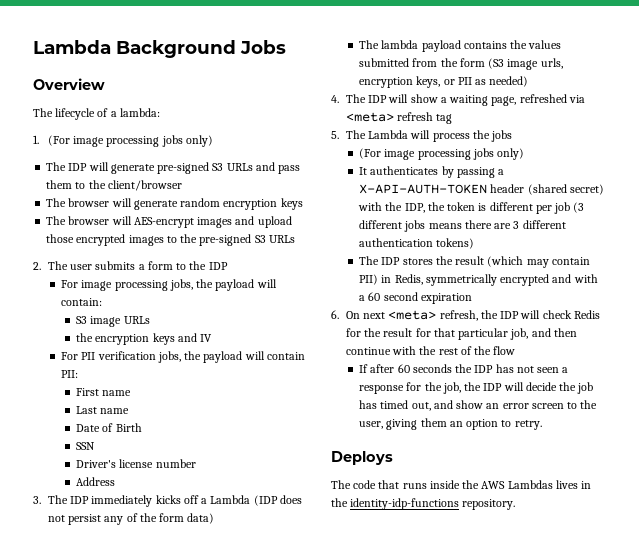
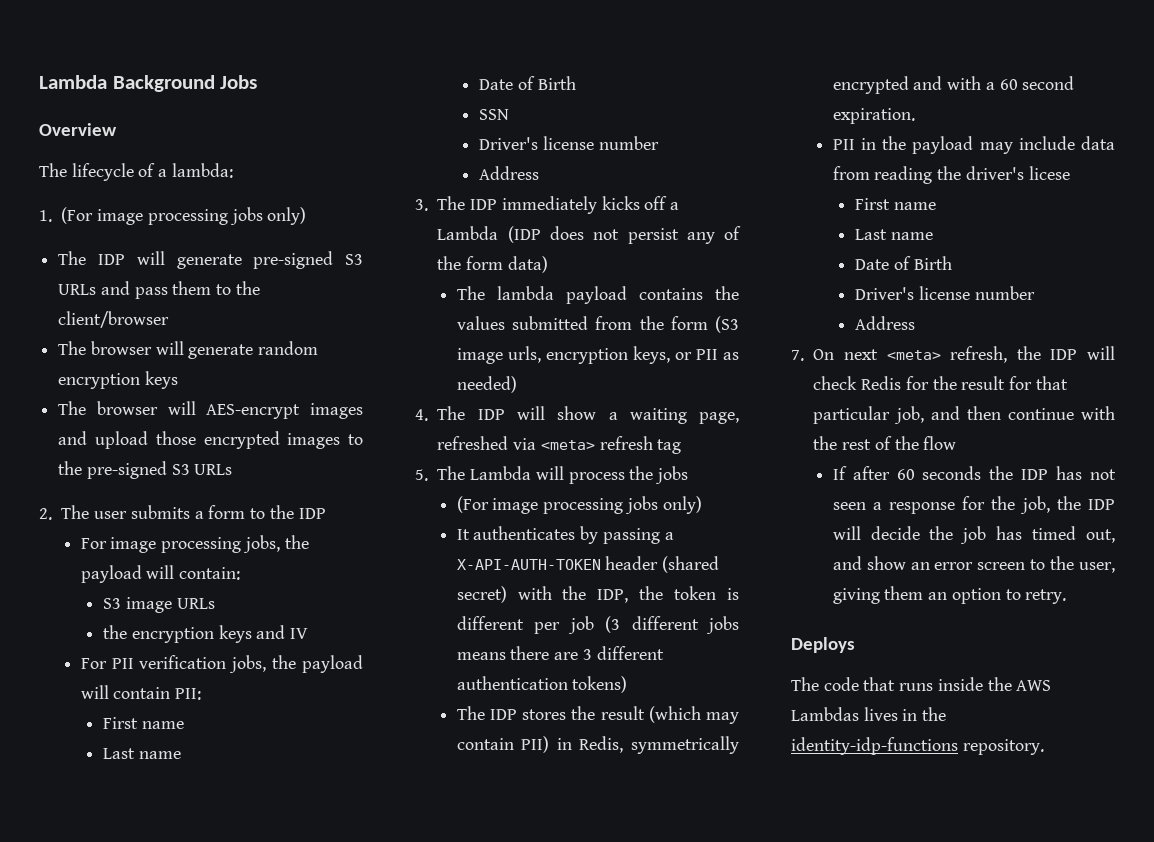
- The IDP stores the result (which may contain PII) in Redis, symmetrically encrypted and with a 60 second expiration
- 6. On next <meta> refresh, the IDP will check Redis for the result for that particular job, and then continue with the rest of the flow
+ The IDP stores the result (which may contain PII) in Redis, symmetrically encrypted and with a 60 second expiration.
+ PII in the payload may include data from reading the driver's licese
+ First name
+ Last name
+ Date of Birth
+ Driver's license number
+ Address
+ 7. On next <meta> refresh, the IDP will check Redis for the result for that particular job, and then continue with the rest of the flow

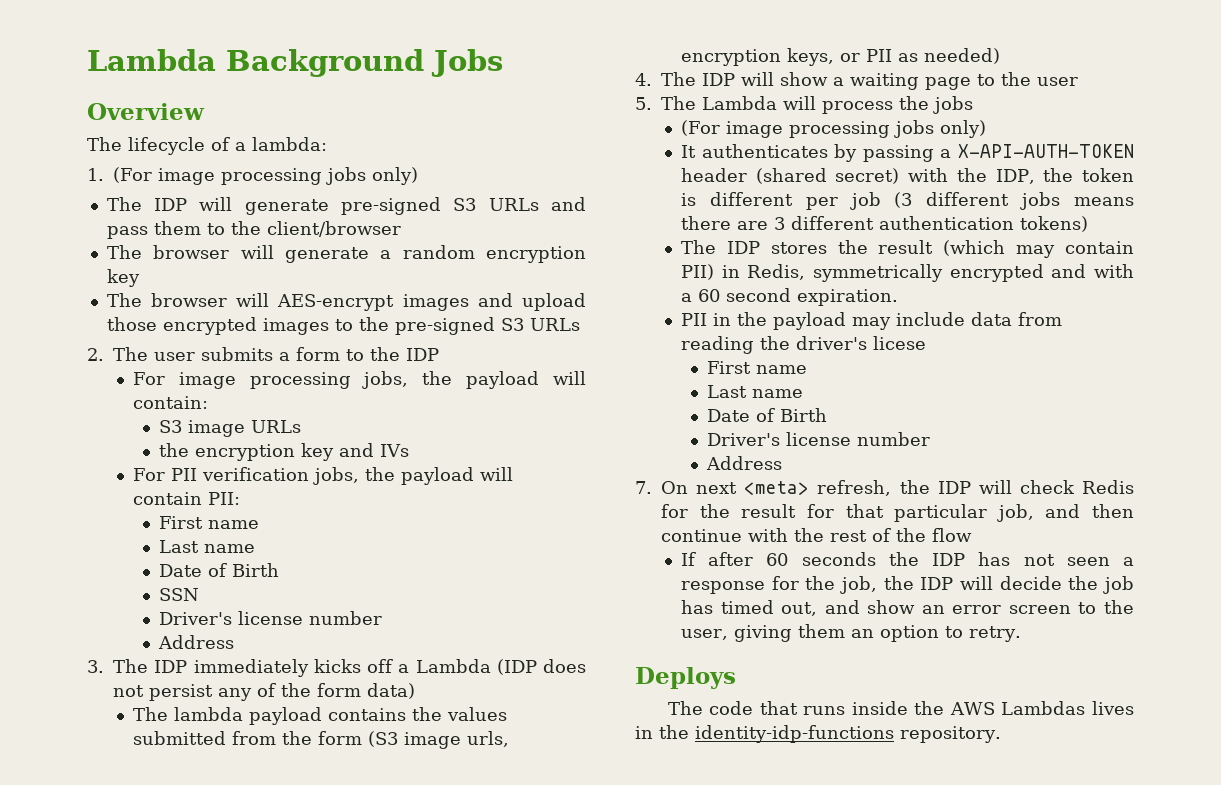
- The browser will generate random encryption keys
+ The browser will generate a random encryption key
- the encryption keys and IV
+ the encryption key and IVs
- 4. The IDP will show a waiting page, refreshed via <meta> refresh tag
+ 4. The IDP will show a waiting page to the user

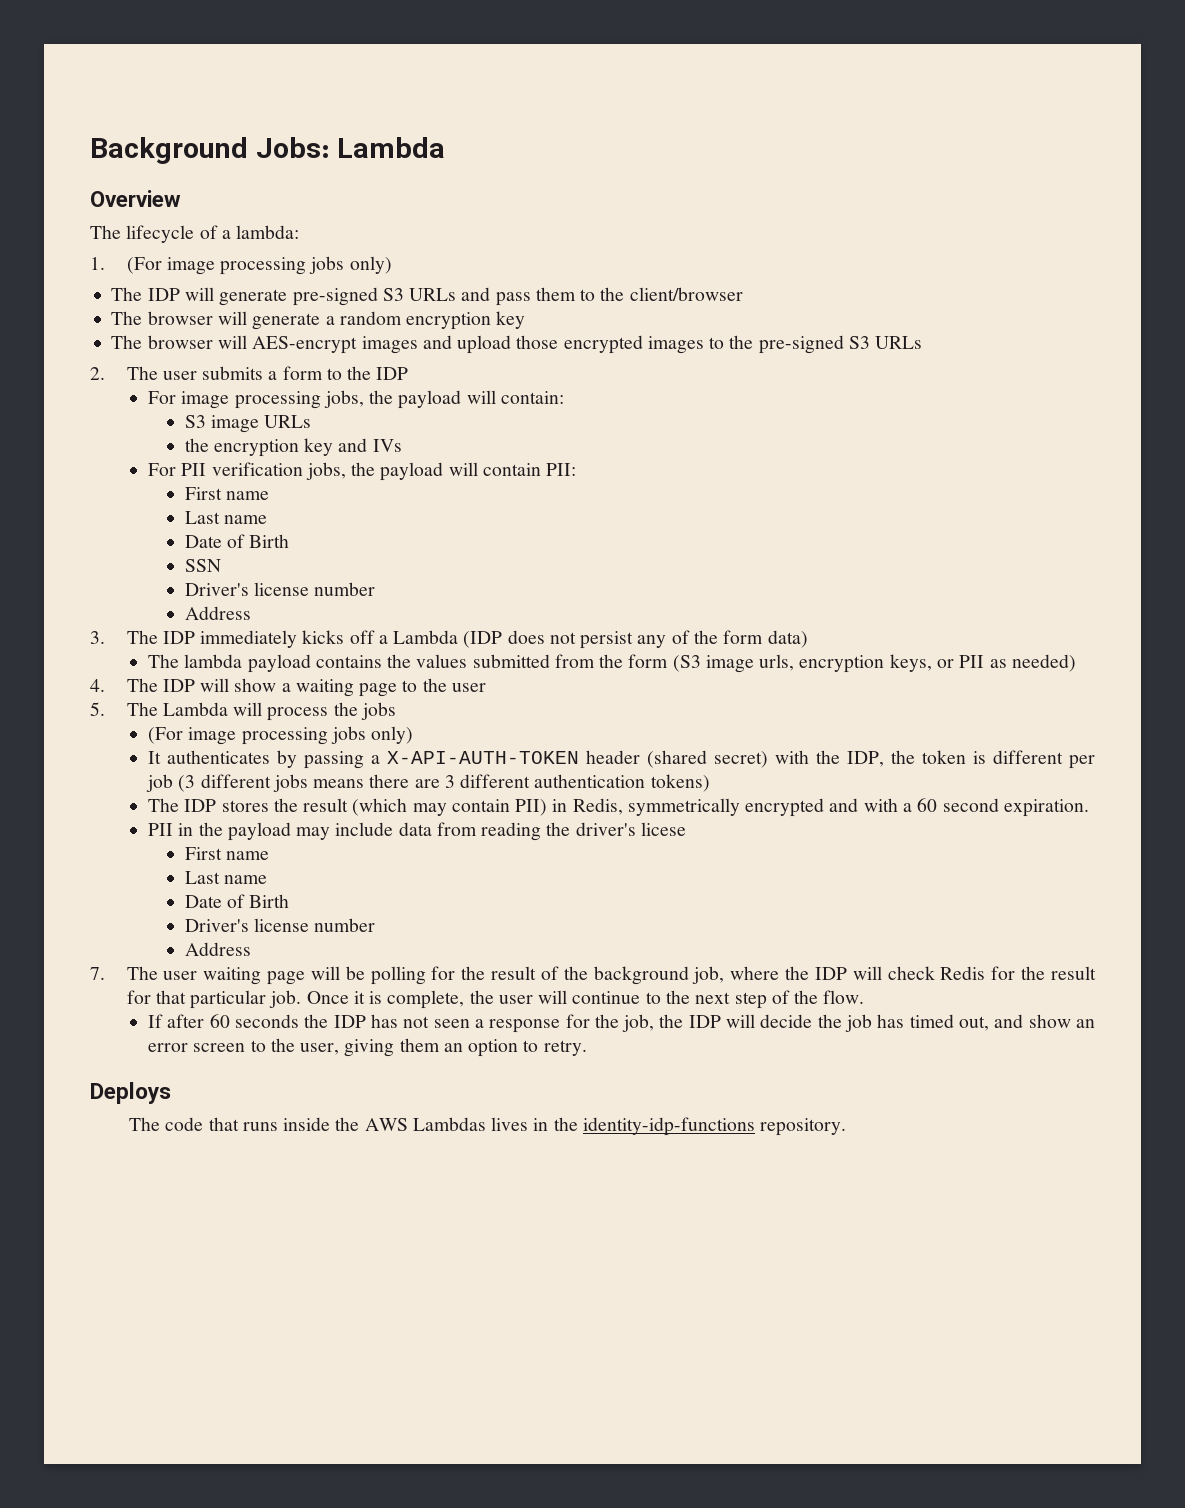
- Lambda Background Jobs
+ Background Jobs: Lambda
- 7. On next <meta> refresh, the IDP will check Redis for the result for that particular job, and then continue with the rest of the flow
+ 7. The user waiting page will be polling for the result of the background job, where the IDP will check Redis for the result for that particular job. Once it is complete, the user will continue to the next step of the flow.

